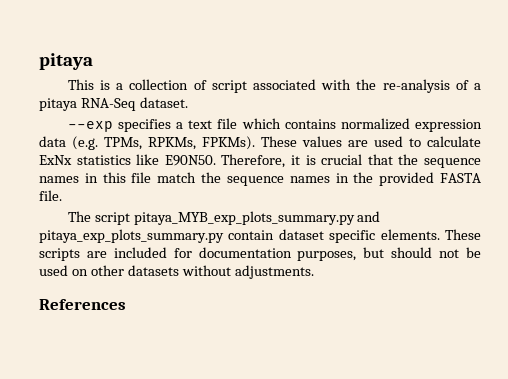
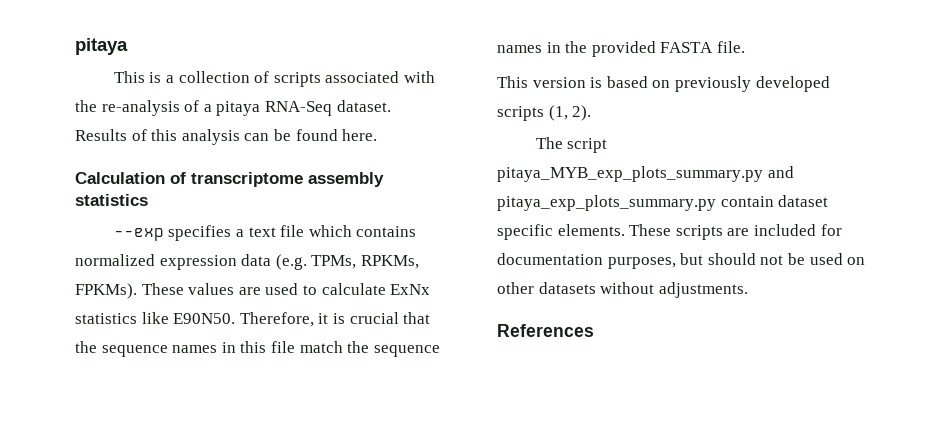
- This is a collection of script associated with the re-analysis of a pitaya RNA-Seq dataset.
+ This is a collection of scripts associated with the re-analysis of a pitaya RNA-Seq dataset. Results of this analysis can be found here.
+ Calculation of transcriptome assembly statistics
+ This version is based on previously developed scripts (1, 2).

